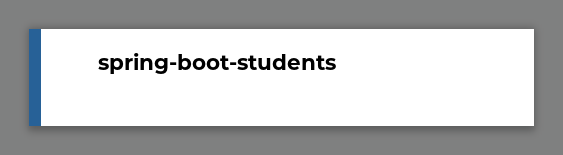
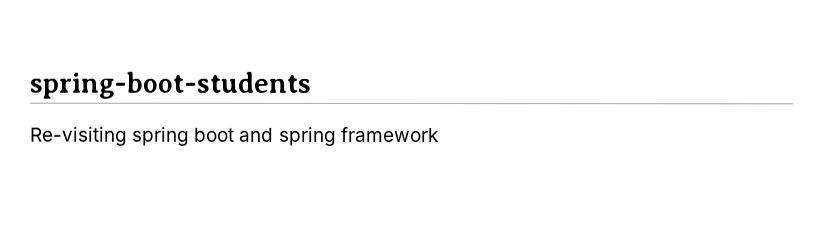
+ Re-visiting spring boot and spring framework

